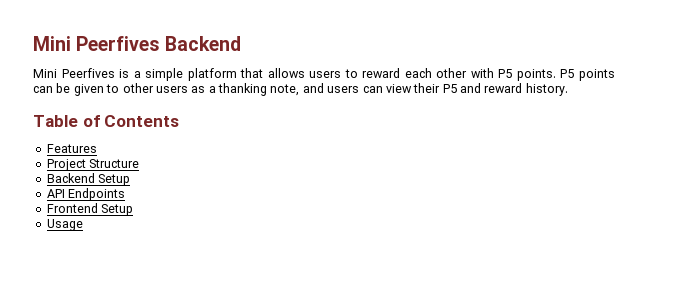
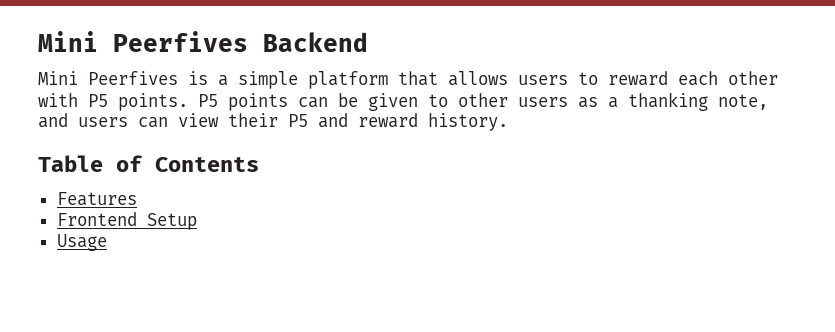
- Project Structure
- Backend Setup
- API Endpoints

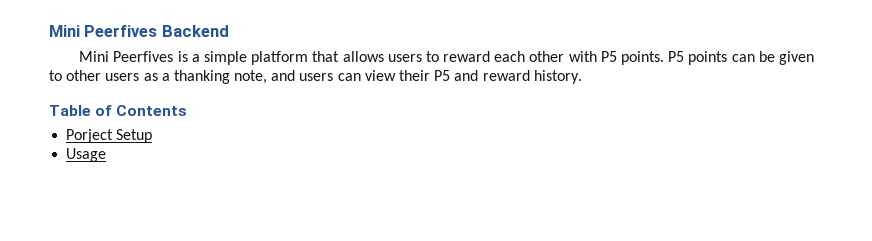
- Features
- Frontend Setup
+ Porject Setup

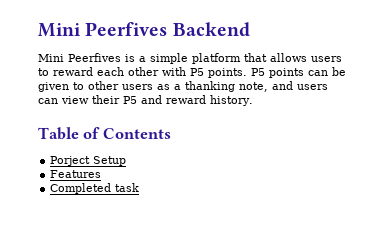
- Usage
+ Features
+ Completed task

